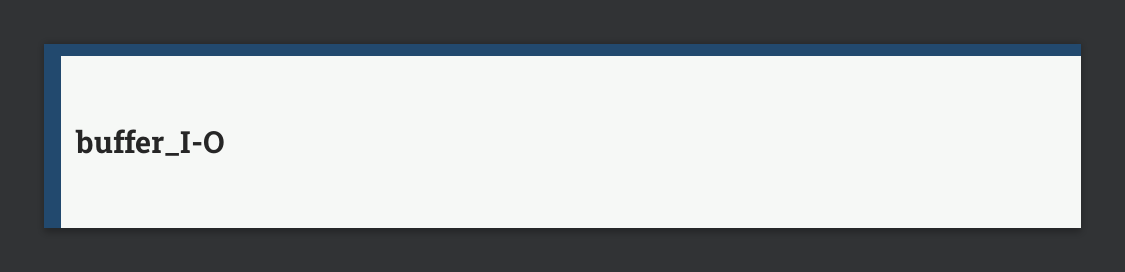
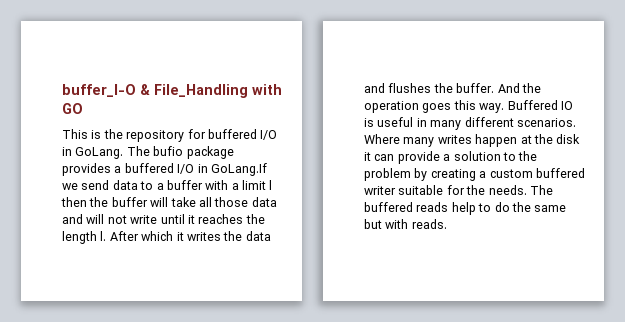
- buffer_I-O
+ buffer_I-O & File_Handling with GO
+ This is the repository for buffered I/O in GoLang. The bufio package provides a buffered I/O in GoLang.If we send data to a buffer with a limit l then the buffer will take all those data and will not write until it reaches the length l. After which it writes the data and flushes the buffer. And the operation goes this way. Buffered IO is useful in many different scenarios. Where many writes happen at the disk it can provide a solution to the problem by creating a custom buffered writer suitable for the needs. The buffered reads help to do the same but with reads.

